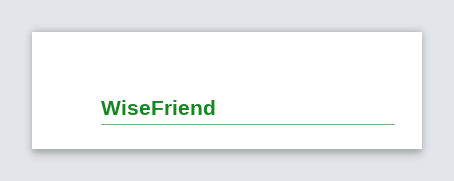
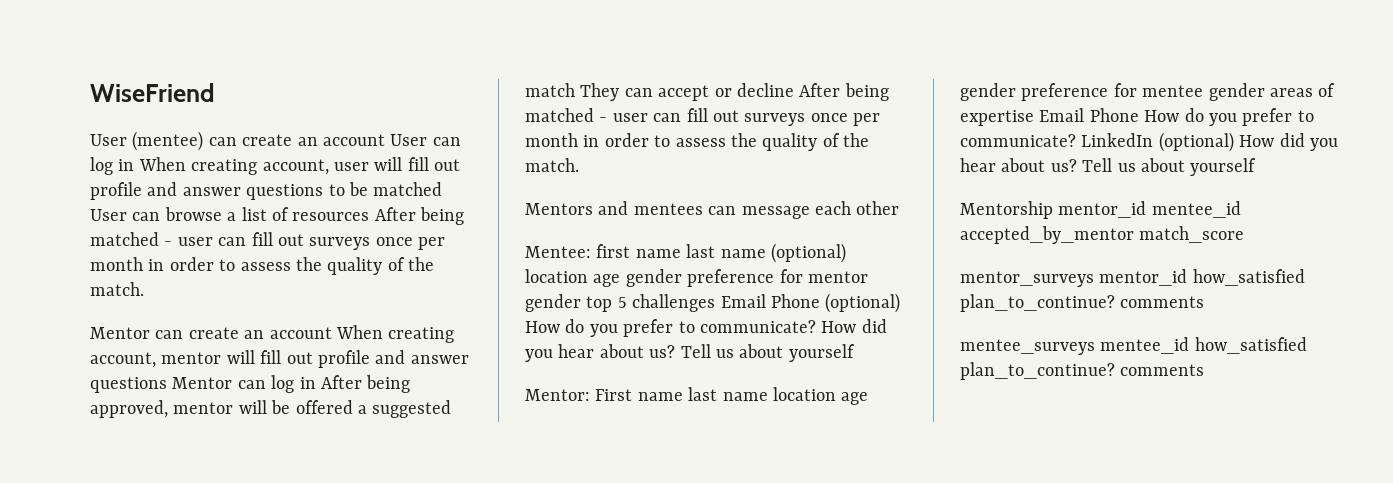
+ User (mentee) can create an account User can log in When creating account, user will fill out profile and answer questions to be matched User can browse a list of resources After being matched - user can fill out surveys once per month in order to assess the quality of the match.
+ Mentor can create an account When creating account, mentor will fill out profile and answer questions Mentor can log in After being approved, mentor will be offered a suggested match They can accept or decline After being matched - user can fill out surveys once per month in order to assess the quality of the match.
+ Mentors and mentees can message each other
+ Mentee: first name last name (optional) location age gender preference for mentor gender top 5 challenges Email Phone (optional) How do you prefer to communicate? How did you hear about us? Tell us about yourself
+ Mentor: First name last name location age gender preference for mentee gender areas of expertise Email Phone How do you prefer to communicate? LinkedIn (optional) How did you hear about us? Tell us about yourself
+ Mentorship mentor_id mentee_id accepted_by_mentor match_score
+ mentor_surveys mentor_id how_satisfied plan_to_continue? comments
+ mentee_surveys mentee_id how_satisfied plan_to_continue? comments

